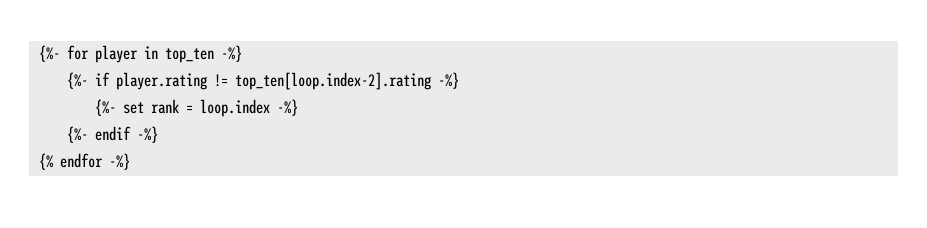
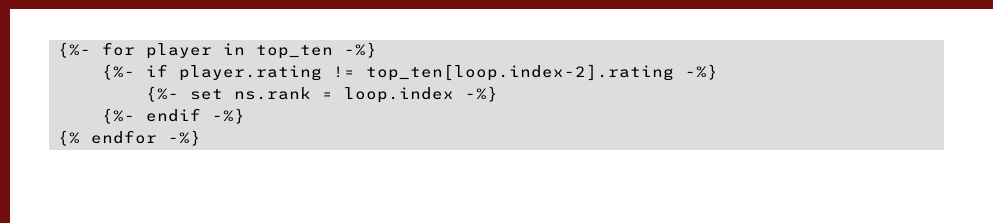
- {%- set rank = loop.index -%}
+ {%- set ns.rank = loop.index -%}

